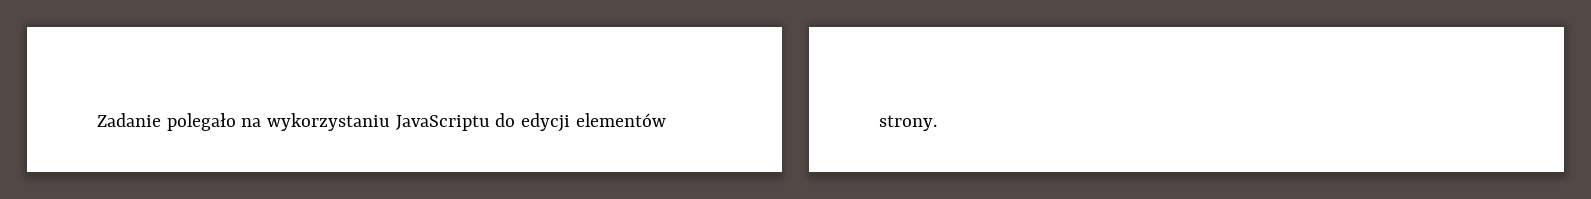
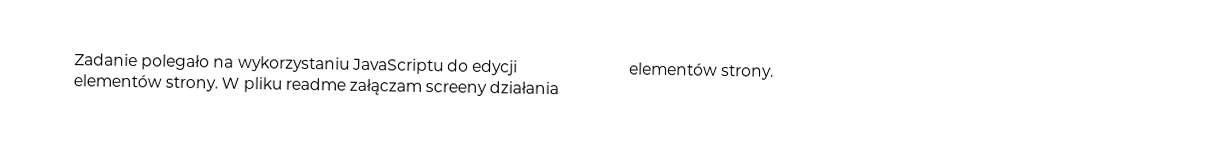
+ W pliku readme załączam screeny działania elementów strony.

